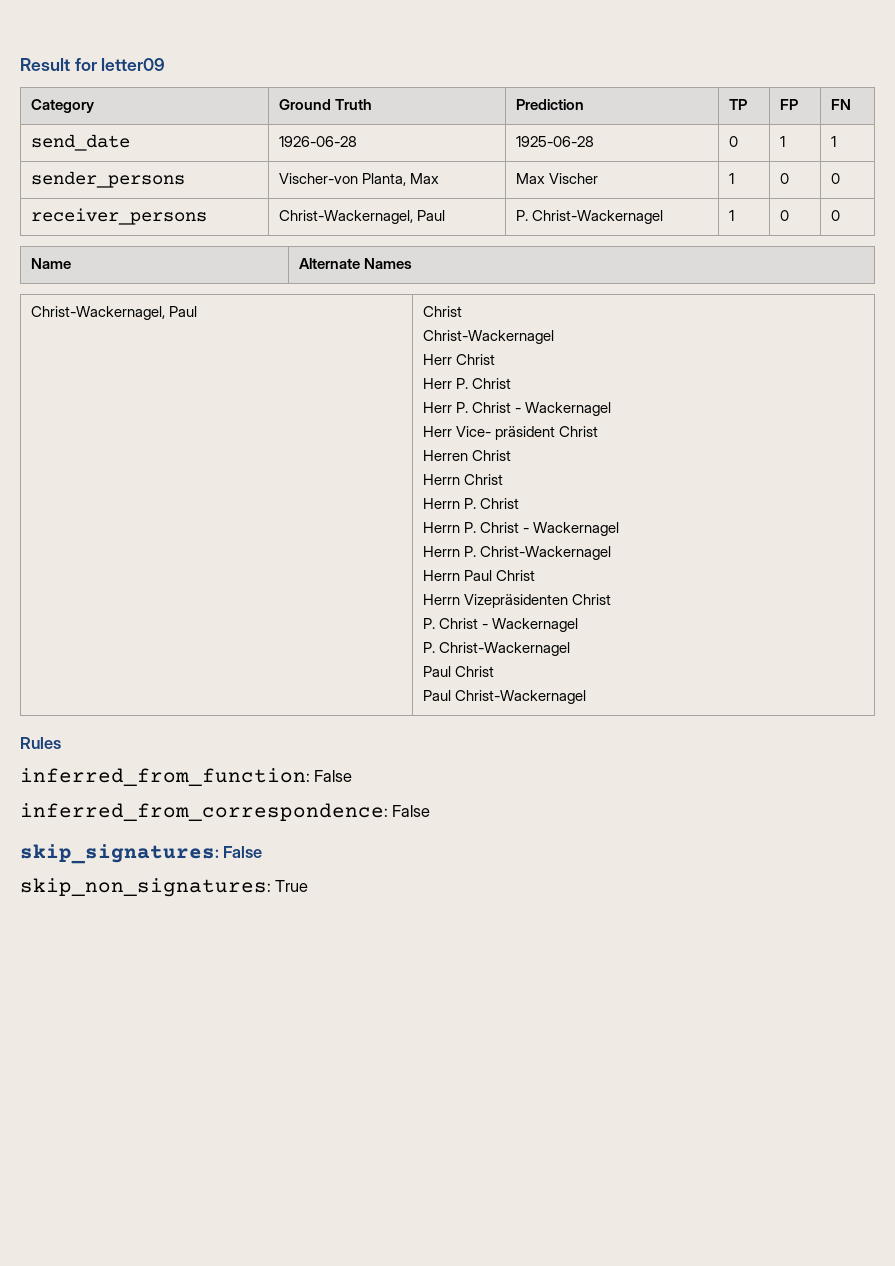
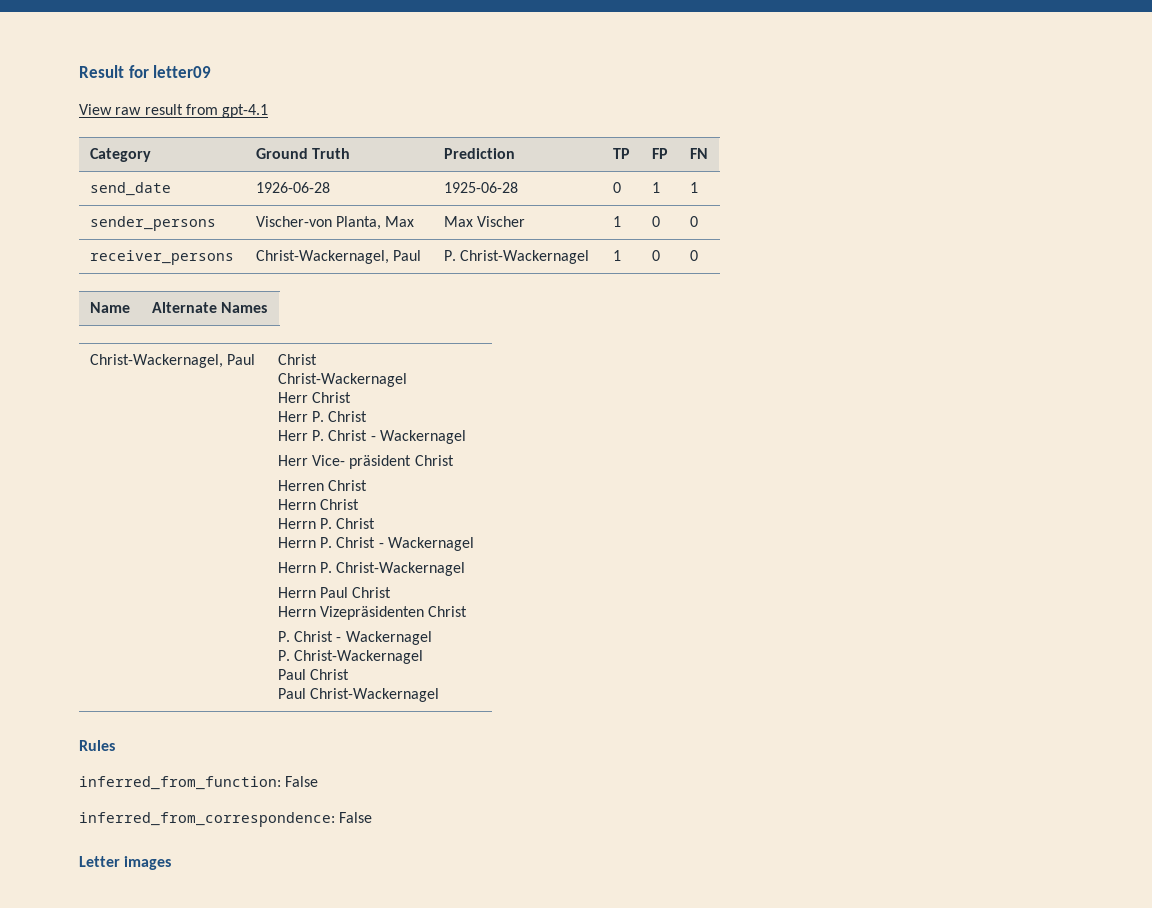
+ View raw result from gpt-4.1
- skip_signatures: False
- skip_non_signatures: True
+ Letter images

